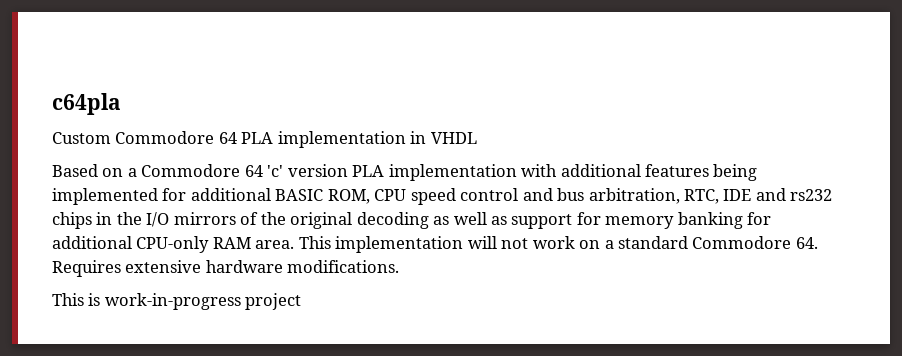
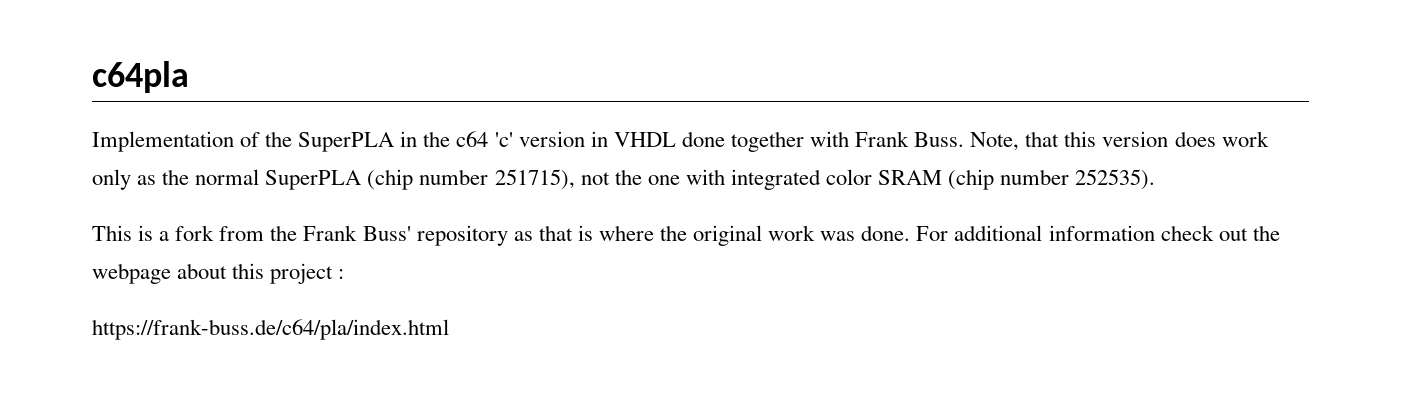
- Custom Commodore 64 PLA implementation in VHDL
- Based on a Commodore 64 'c' version PLA implementation with additional features being implemented for additional BASIC ROM, CPU speed control and bus arbitration, RTC, IDE and rs232 chips in the I/O mirrors of the original decoding as well as support for memory banking for additional CPU-only RAM area. This implementation will not work on a standard Commodore 64. Requires extensive hardware modifications.
- This is work-in-progress project
+ Implementation of the SuperPLA in the c64 'c' version in VHDL done together with Frank Buss. Note, that this version does work only as the normal SuperPLA (chip number 251715), not the one with integrated color SRAM (chip number 252535).
+ This is a fork from the Frank Buss' repository as that is where the original work was done. For additional information check out the webpage about this project :
+ https://frank-buss.de/c64/pla/index.html

